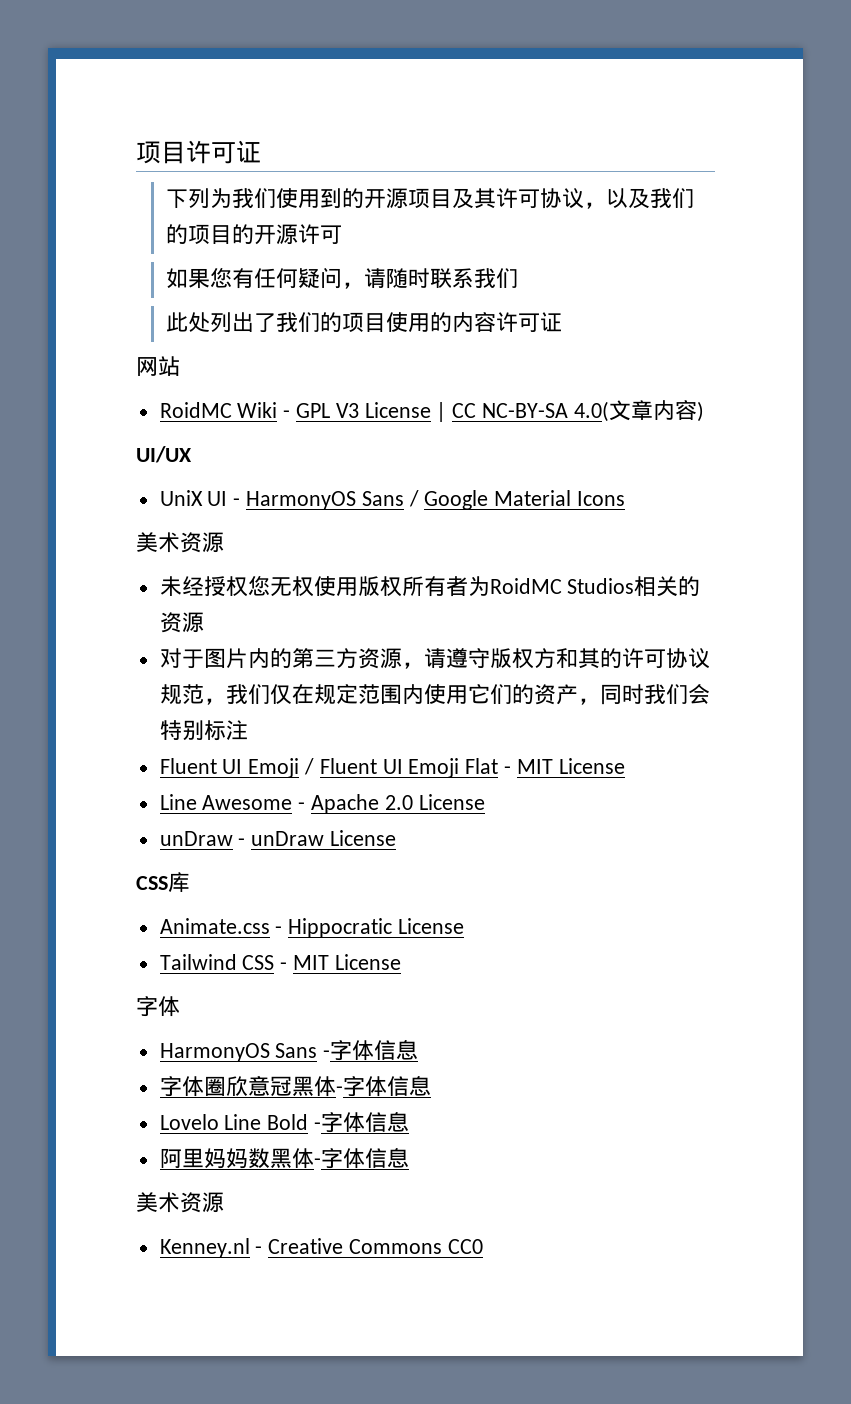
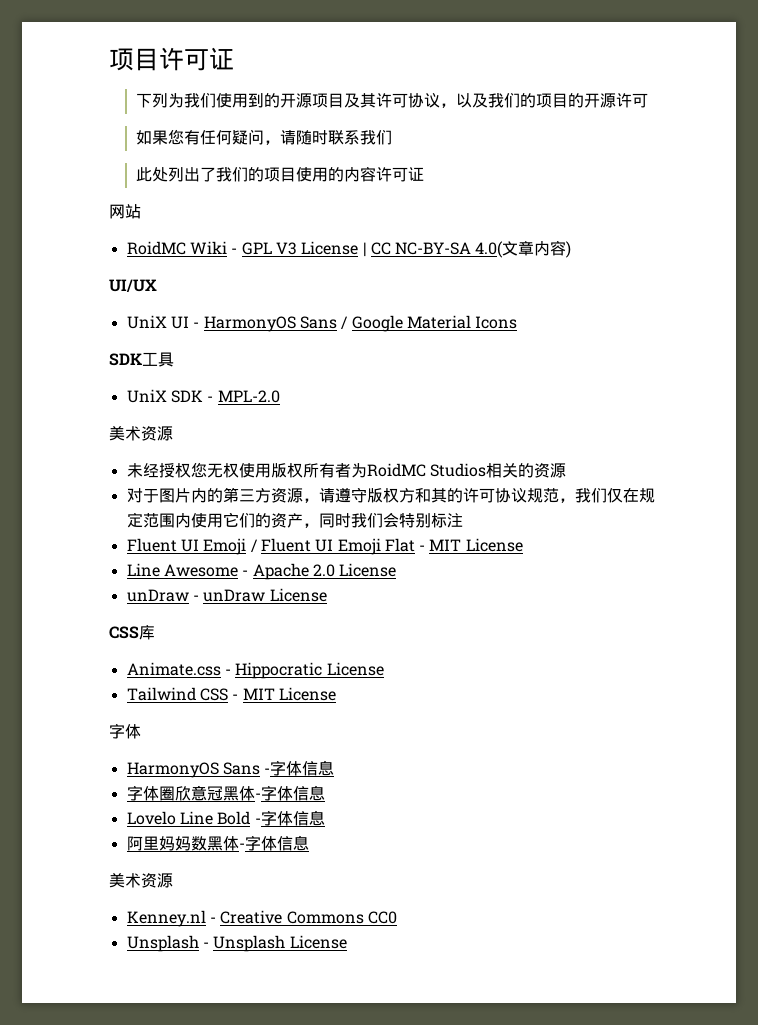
+ SDK工具
+ UniX SDK - MPL-2.0
+ Unsplash - Unsplash License

